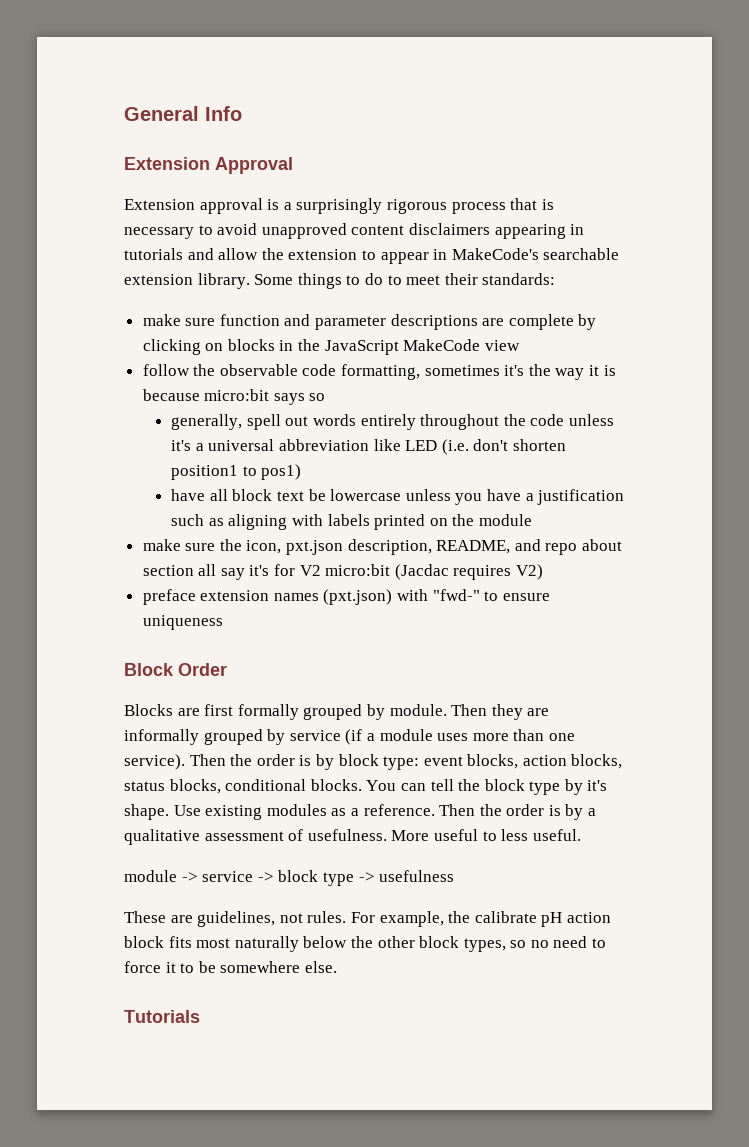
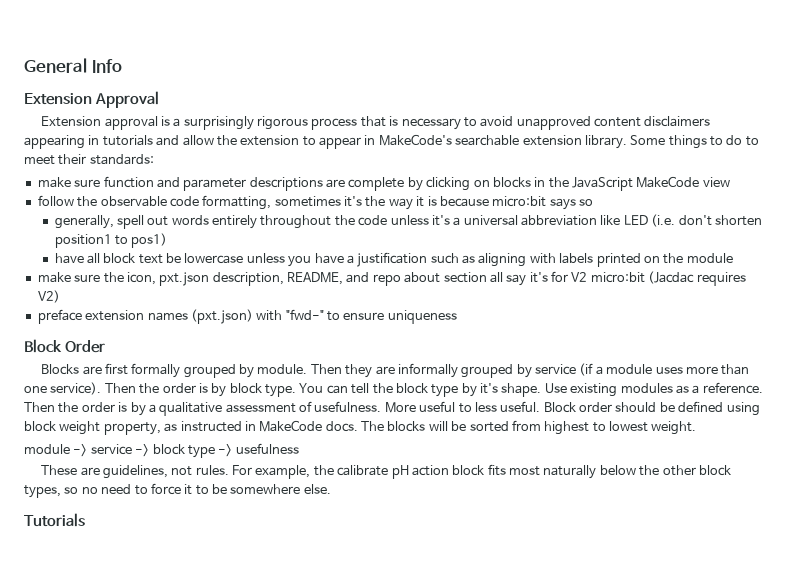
- Then the order is by block type: event blocks, action blocks, status blocks, conditional blocks.
+ Then the order is by block type.
+ Block order should be defined using block weight property, as instructed in MakeCode docs. The blocks will be sorted from highest to lowest weight.

